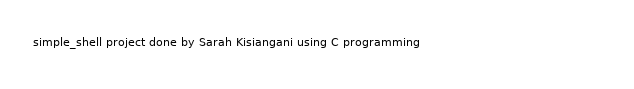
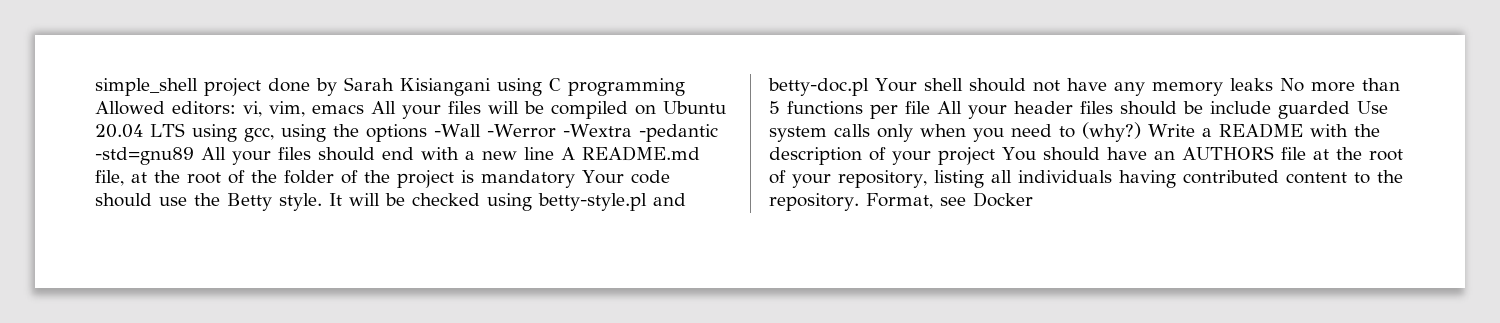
- simple_shell project done by Sarah Kisiangani using C programming
+ simple_shell project done by Sarah Kisiangani using C programming Allowed editors: vi, vim, emacs All your files will be compiled on Ubuntu 20.04 LTS using gcc, using the options -Wall -Werror -Wextra -pedantic -std=gnu89 All your files should end with a new line A README.md file, at the root of the folder of the project is mandatory Your code should use the Betty style. It will be checked using betty-style.pl and betty-doc.pl Your shell should not have any memory leaks No more than 5 functions per file All your header files should be include guarded Use system calls only when you need to (why?) Write a README with the description of your project You should have an AUTHORS file at the root of your repository, listing all individuals having contributed content to the repository. Format, see Docker

